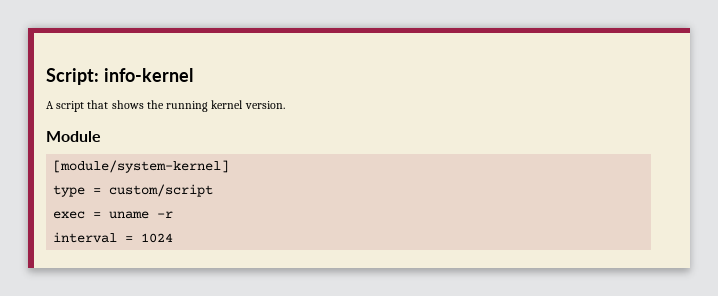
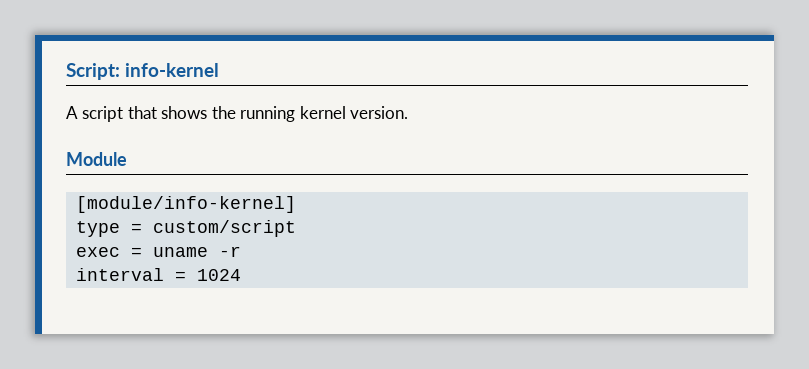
- [module/system-kernel]
+ [module/info-kernel]

